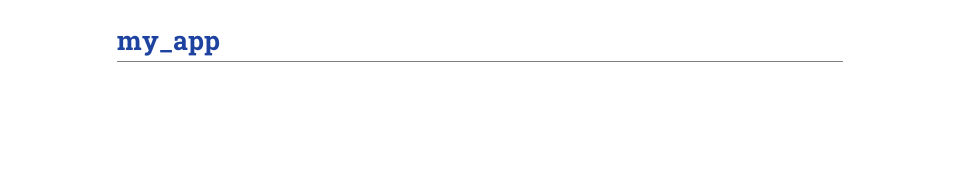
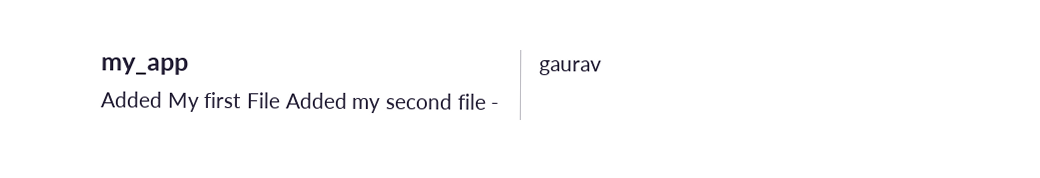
+ Added My first File Added my second file - gaurav

